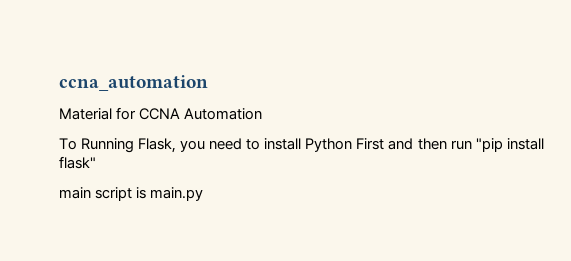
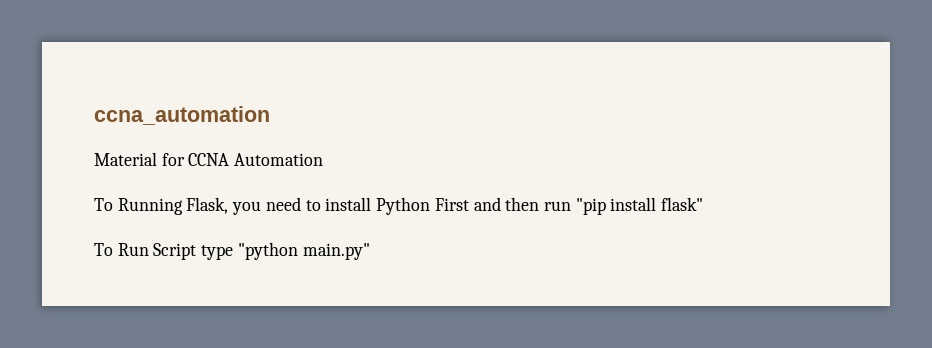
- main script is main.py
+ To Run Script type "python main.py"

